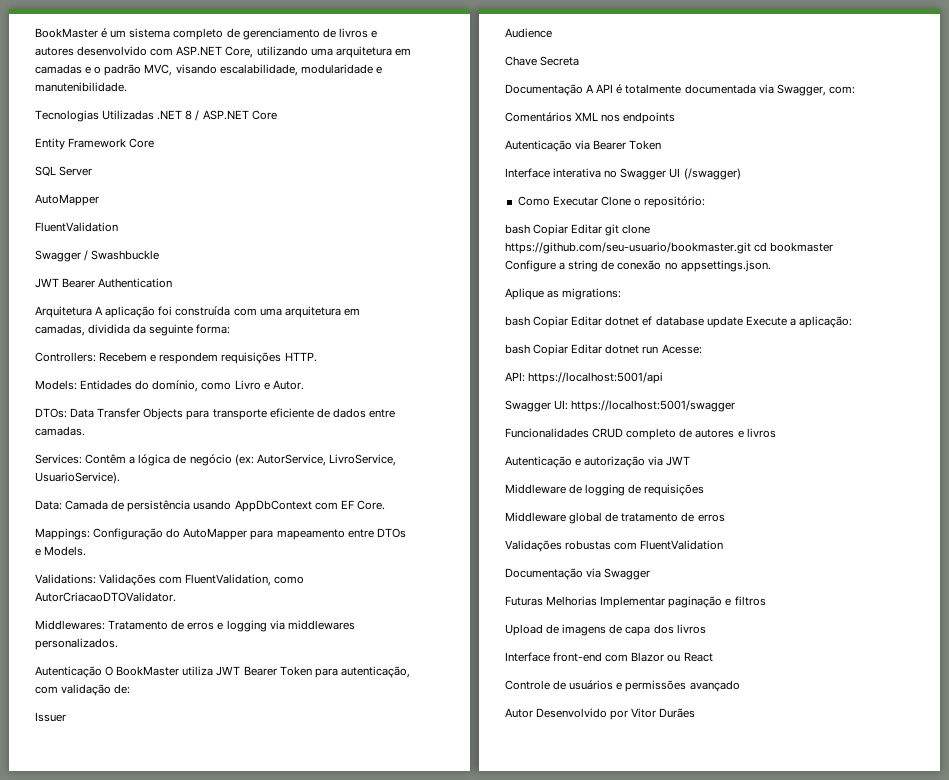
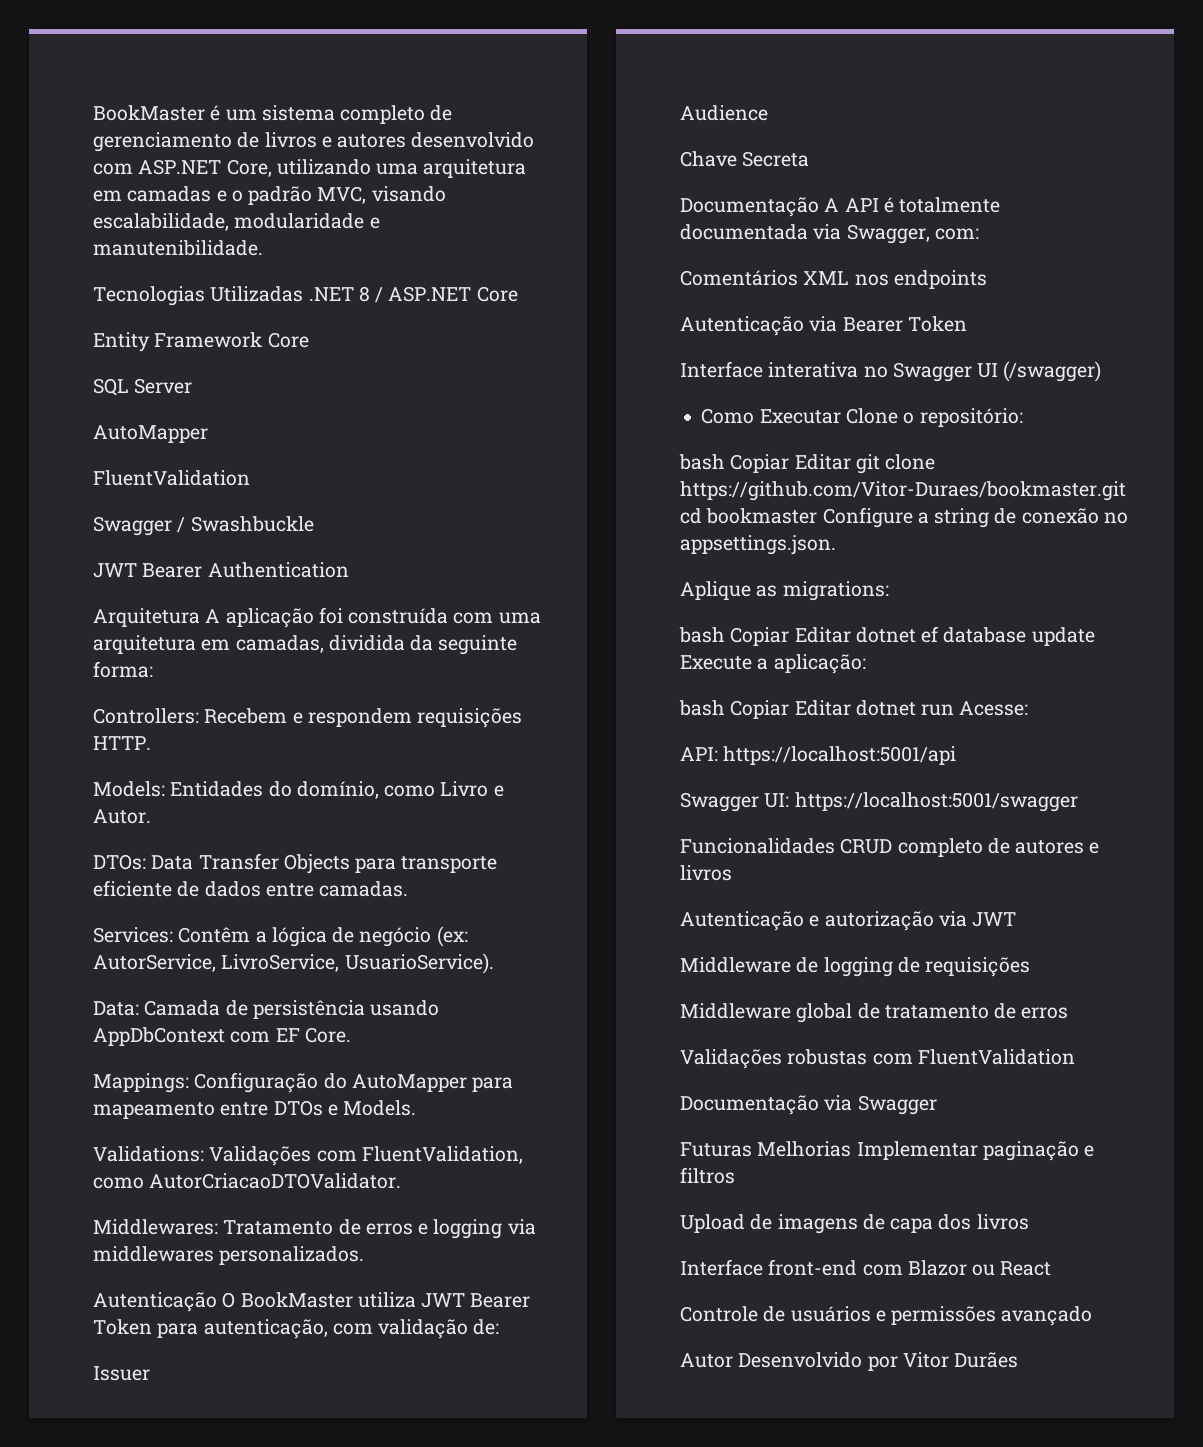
- bash Copiar Editar git clone https://github.com/seu-usuario/bookmaster.git cd bookmaster Configure a string de conexão no appsettings.json.
+ bash Copiar Editar git clone https://github.com/Vitor-Duraes/bookmaster.git cd bookmaster Configure a string de conexão no appsettings.json.

